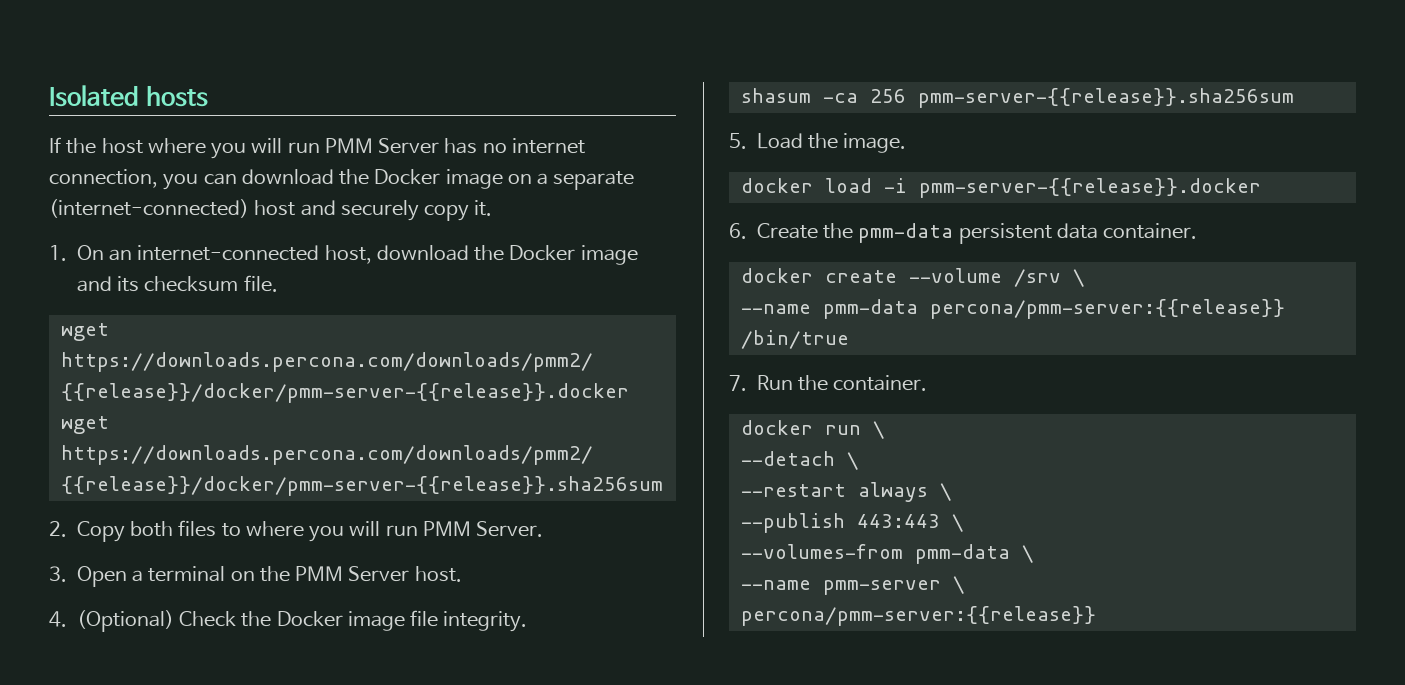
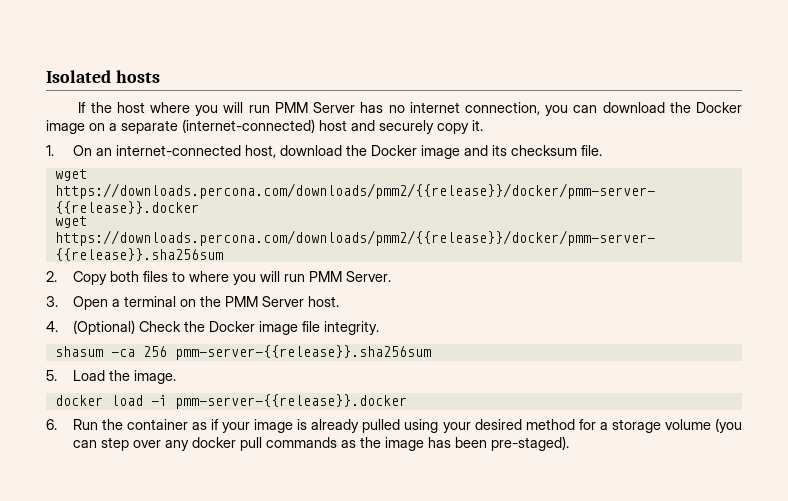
- 6. Create the pmm-data persistent data container.
- docker create --volume /srv \
- --name pmm-data percona/pmm-server:{{release}} /bin/true
- 7. Run the container.
- docker run \
- --detach \
- --restart always \
- --publish 443:443 \
- --volumes-from pmm-data \
- --name pmm-server \
- percona/pmm-server:{{release}}
+ 6. Run the container as if your image is already pulled using your desired method for a storage volume (you can step over any docker pull commands as the image has been pre-staged).

